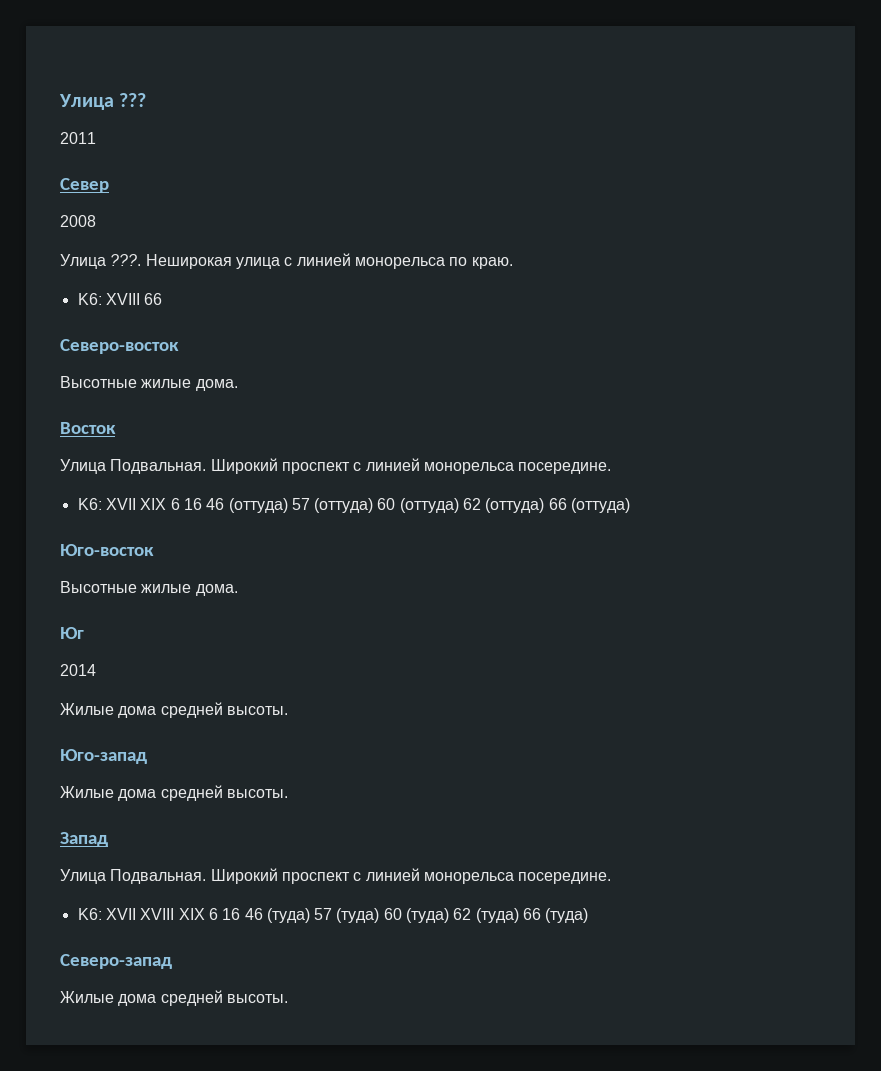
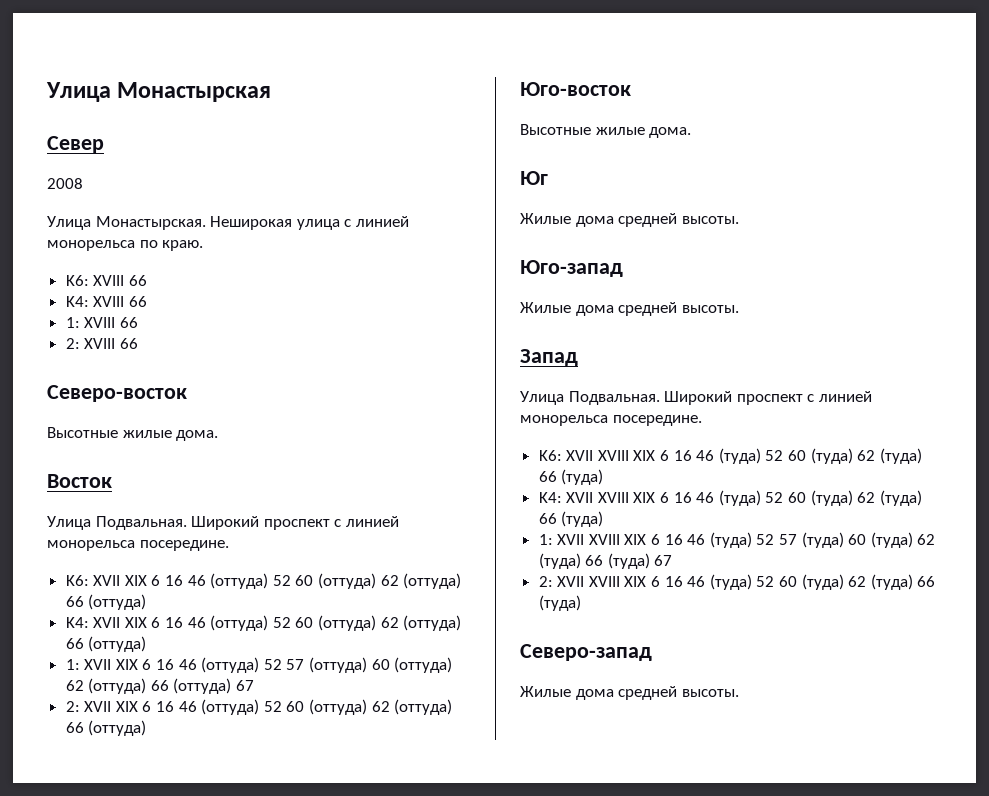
- Улица ???
- 2011
+ Улица Монастырская
- Улица ???.
+ Улица Монастырская.
+ K4: XVIII 66
+ 1: XVIII 66
+ 2: XVIII 66
- K6: XVII XIX 6 16 46 (оттуда) 57 (оттуда) 60 (оттуда) 62 (оттуда) 66 (оттуда)
+ K6: XVII XIX 6 16 46 (оттуда) 52 60 (оттуда) 62 (оттуда) 66 (оттуда)
+ K4: XVII XIX 6 16 46 (оттуда) 52 60 (оттуда) 62 (оттуда) 66 (оттуда)
+ 1: XVII XIX 6 16 46 (оттуда) 52 57 (оттуда) 60 (оттуда) 62 (оттуда) 66 (оттуда) 67
+ 2: XVII XIX 6 16 46 (оттуда) 52 60 (оттуда) 62 (оттуда) 66 (оттуда)
- 2014
- K6: XVII XVIII XIX 6 16 46 (туда) 57 (туда) 60 (туда) 62 (туда) 66 (туда)
+ K6: XVII XVIII XIX 6 16 46 (туда) 52 60 (туда) 62 (туда) 66 (туда)
+ K4: XVII XVIII XIX 6 16 46 (туда) 52 60 (туда) 62 (туда) 66 (туда)
+ 1: XVII XVIII XIX 6 16 46 (туда) 52 57 (туда) 60 (туда) 62 (туда) 66 (туда) 67
+ 2: XVII XVIII XIX 6 16 46 (туда) 52 60 (туда) 62 (туда) 66 (туда)

